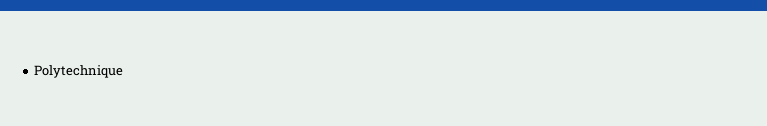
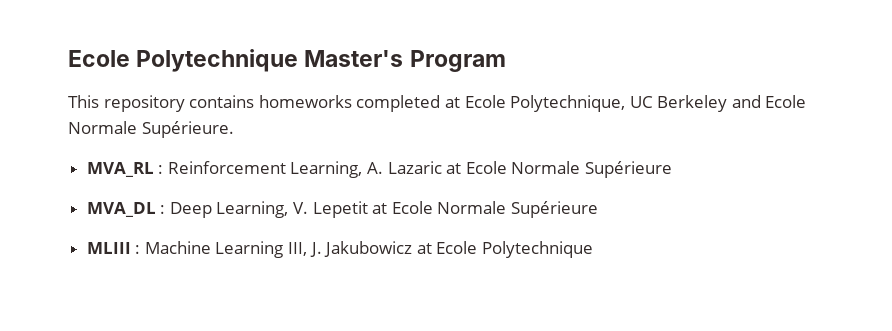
- Polytechnique
+ Ecole Polytechnique Master's Program
+ This repository contains homeworks completed at Ecole Polytechnique, UC Berkeley and Ecole Normale Supérieure.
+ MVA_RL : Reinforcement Learning, A. Lazaric at Ecole Normale Supérieure
+ MVA_DL : Deep Learning, V. Lepetit at Ecole Normale Supérieure
+ MLIII : Machine Learning III, J. Jakubowicz at Ecole Polytechnique

